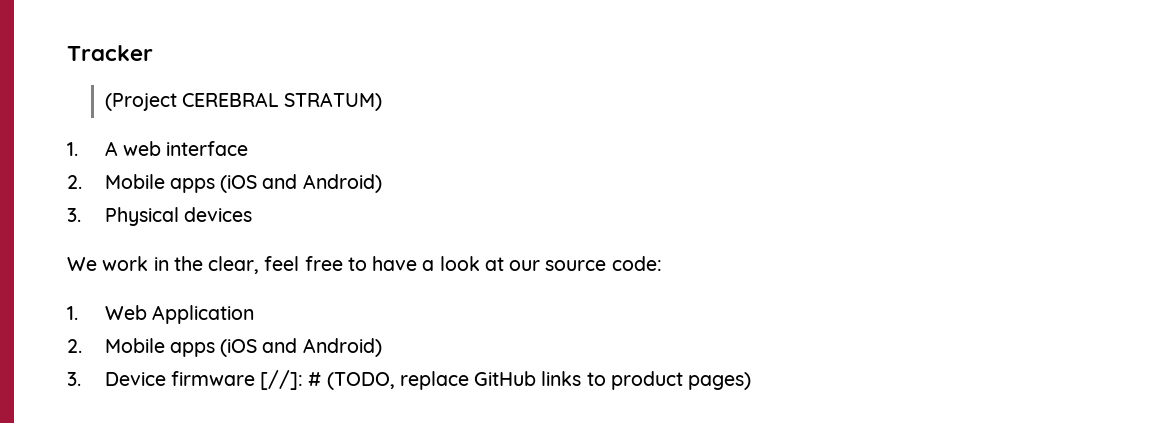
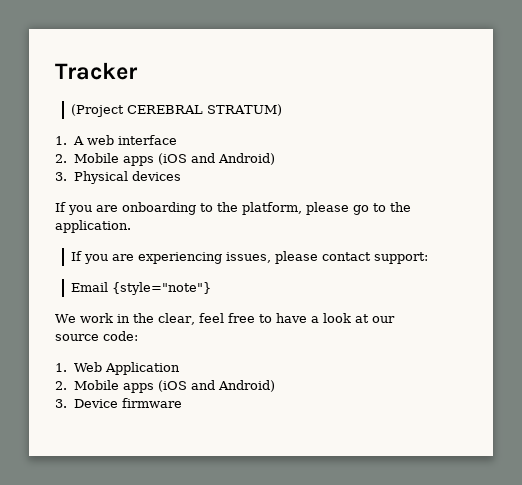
+ If you are onboarding to the platform, please go to the application.
+ If you are experiencing issues, please contact support:
+ Email {style="note"}
- 3. Device firmware [//]: # (TODO, replace GitHub links to product pages)
+ 3. Device firmware

